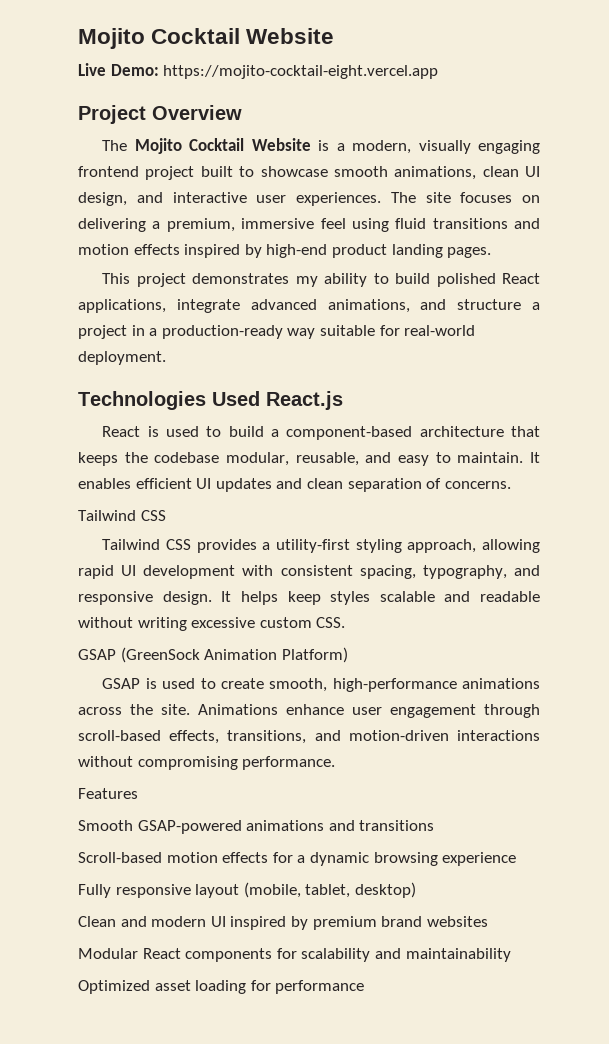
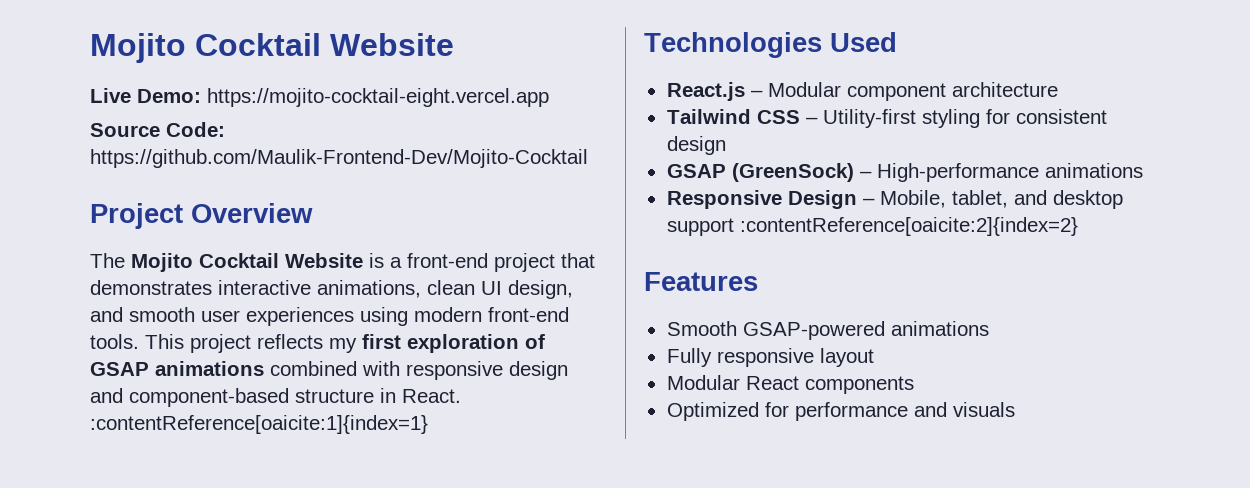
+ Source Code: https://github.com/Maulik-Frontend-Dev/Mojito-Cocktail
- The Mojito Cocktail Website is a modern, visually engaging frontend project built to showcase smooth animations, clean UI design, and interactive user experiences. The site focuses on delivering a premium, immersive feel using fluid transitions and motion effects inspired by high-end product landing pages.
- This project demonstrates my ability to build polished React applications, integrate advanced animations, and structure a project in a production-ready way suitable for real-world deployment.
+ The Mojito Cocktail Website is a front-end project that demonstrates interactive animations, clean UI design, and smooth user experiences using modern front-end tools. This project reflects my first exploration of GSAP animations combined with responsive design and component-based structure in React. :contentReference[oaicite:1]{index=1}
- Technologies Used React.js
- React is used to build a component-based architecture that keeps the codebase modular, reusable, and easy to maintain. It enables efficient UI updates and clean separation of concerns.
- Tailwind CSS
- Tailwind CSS provides a utility-first styling approach, allowing rapid UI development with consistent spacing, typography, and responsive design. It helps keep styles scalable and readable without writing excessive custom CSS.
- GSAP (GreenSock Animation Platform)
- GSAP is used to create smooth, high-performance animations across the site. Animations enhance user engagement through scroll-based effects, transitions, and motion-driven interactions without compromising performance.
+ Technologies Used
+ React.js – Modular component architecture
+ Tailwind CSS – Utility-first styling for consistent design
+ GSAP (GreenSock) – High-performance animations
+ Responsive Design – Mobile, tablet, and desktop support :contentReference[oaicite:2]{index=2}
  Features
- Smooth GSAP-powered animations and transitions
- Scroll-based motion effects for a dynamic browsing experience
- Fully responsive layout (mobile, tablet, desktop)
- Clean and modern UI inspired by premium brand websites
- Modular React components for scalability and maintainability
- Optimized asset loading for performance
+ Smooth GSAP-powered animations
+ Fully responsive layout
+ Modular React components
+ Optimized for performance and visuals

